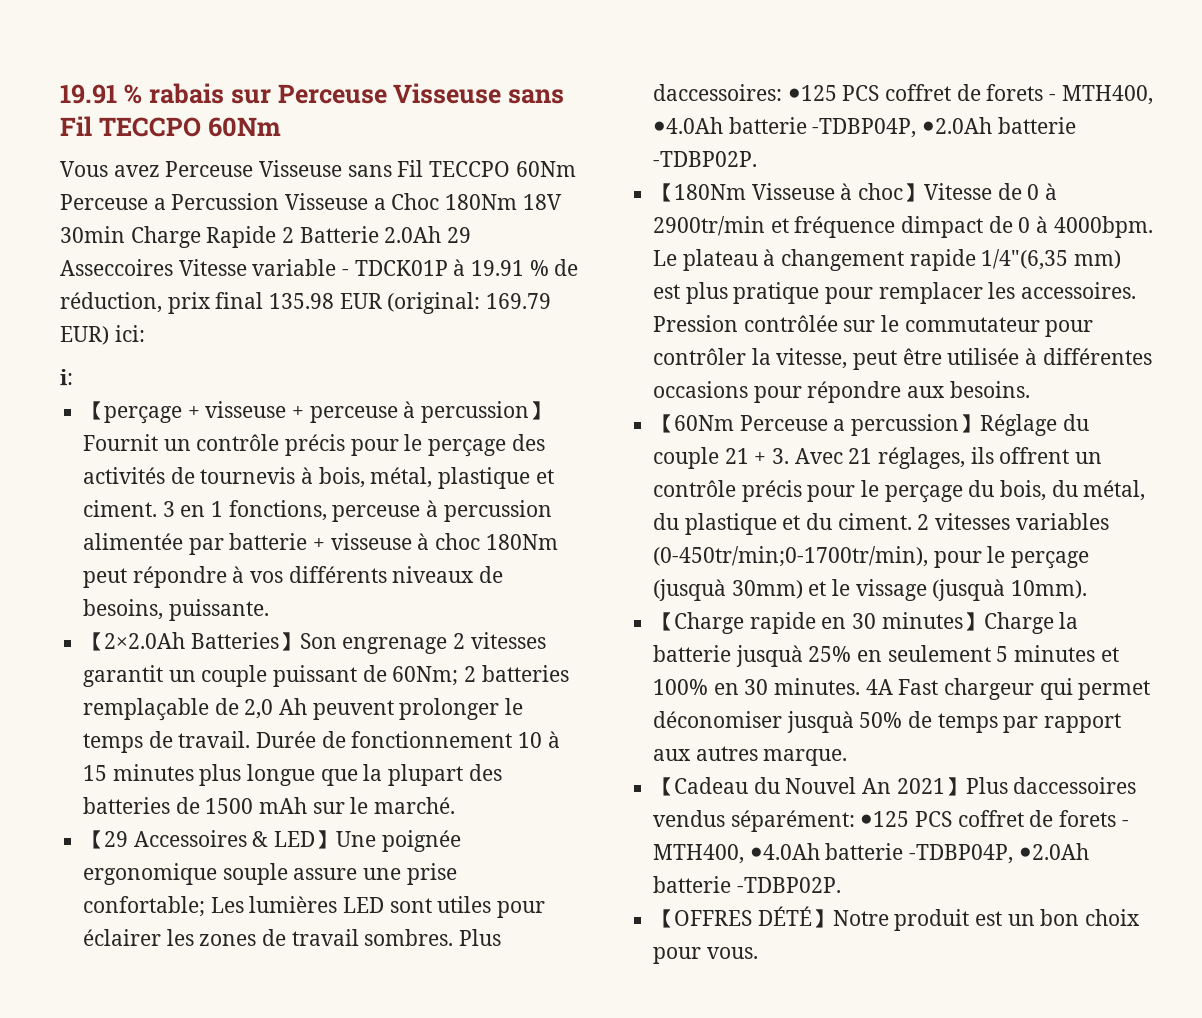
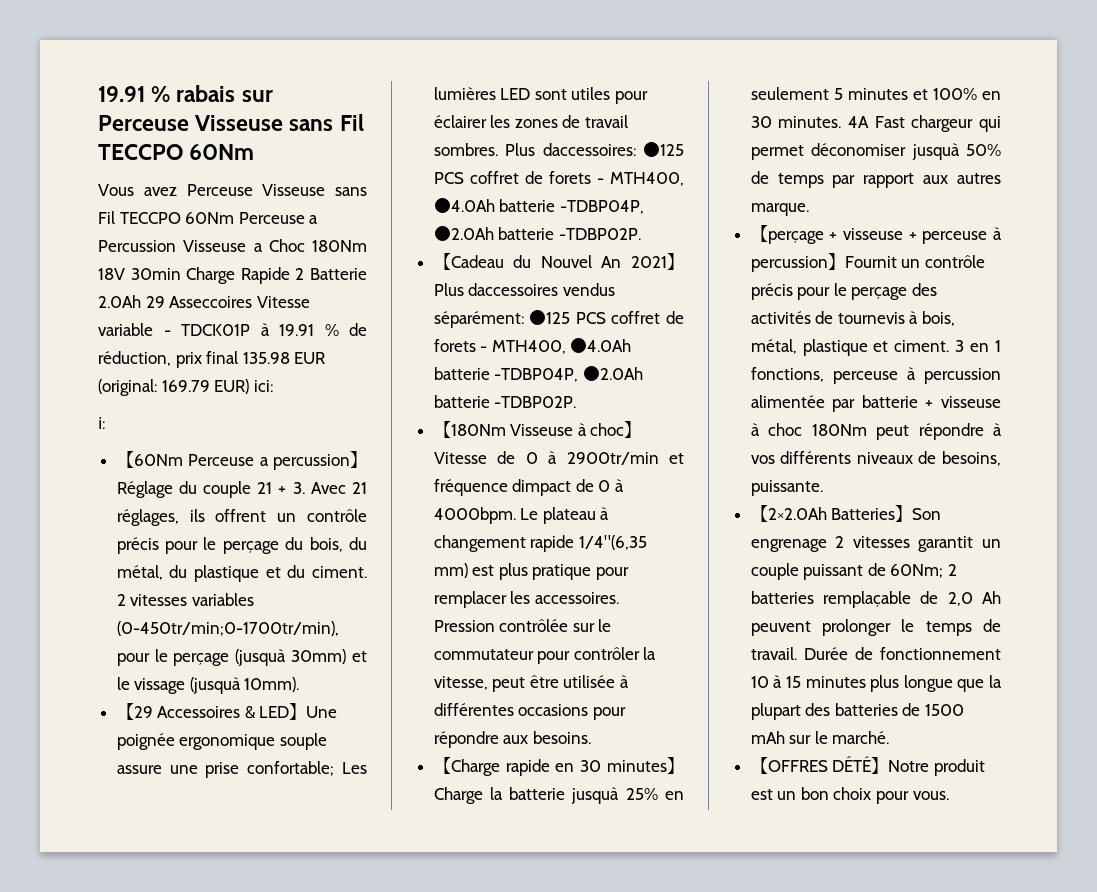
+ 【60Nm Perceuse a percussion】Réglage du couple 21 + 3. Avec 21 réglages, ils offrent un contrôle précis pour le perçage du bois, du métal, du plastique et du ciment. 2 vitesses variables (0-450tr/min;0-1700tr/min), pour le perçage (jusquà 30mm) et le vissage (jusquà 10mm).
+ 【29 Accessoires & LED】Une poignée ergonomique souple assure une prise confortable; Les lumières LED sont utiles pour éclairer les zones de travail sombres. Plus daccessoires: ●125 PCS coffret de forets - MTH400, ●4.0Ah batterie -TDBP04P, ●2.0Ah batterie -TDBP02P.
+ 【Cadeau du Nouvel An 2021】Plus daccessoires vendus séparément: ●125 PCS coffret de forets - MTH400, ●4.0Ah batterie -TDBP04P, ●2.0Ah batterie -TDBP02P.
+ 【180Nm Visseuse à choc】Vitesse de 0 à 2900tr/min et fréquence dimpact de 0 à 4000bpm. Le plateau à changement rapide 1/4"(6,35 mm) est plus pratique pour remplacer les accessoires. Pression contrôlée sur le commutateur pour contrôler la vitesse, peut être utilisée à différentes occasions pour répondre aux besoins.
+ 【Charge rapide en 30 minutes】Charge la batterie jusquà 25% en seulement 5 minutes et 100% en 30 minutes. 4A Fast chargeur qui permet déconomiser jusquà 50% de temps par rapport aux autres marque.
- 【29 Accessoires & LED】Une poignée ergonomique souple assure une prise confortable; Les lumières LED sont utiles pour éclairer les zones de travail sombres. Plus daccessoires: ●125 PCS coffret de forets - MTH400, ●4.0Ah batterie -TDBP04P, ●2.0Ah batterie -TDBP02P.
- 【180Nm Visseuse à choc】Vitesse de 0 à 2900tr/min et fréquence dimpact de 0 à 4000bpm. Le plateau à changement rapide 1/4"(6,35 mm) est plus pratique pour remplacer les accessoires. Pression contrôlée sur le commutateur pour contrôler la vitesse, peut être utilisée à différentes occasions pour répondre aux besoins.
- 【60Nm Perceuse a percussion】Réglage du couple 21 + 3. Avec 21 réglages, ils offrent un contrôle précis pour le perçage du bois, du métal, du plastique et du ciment. 2 vitesses variables (0-450tr/min;0-1700tr/min), pour le perçage (jusquà 30mm) et le vissage (jusquà 10mm).
- 【Charge rapide en 30 minutes】Charge la batterie jusquà 25% en seulement 5 minutes et 100% en 30 minutes. 4A Fast chargeur qui permet déconomiser jusquà 50% de temps par rapport aux autres marque.
- 【Cadeau du Nouvel An 2021】Plus daccessoires vendus séparément: ●125 PCS coffret de forets - MTH400, ●4.0Ah batterie -TDBP04P, ●2.0Ah batterie -TDBP02P.

